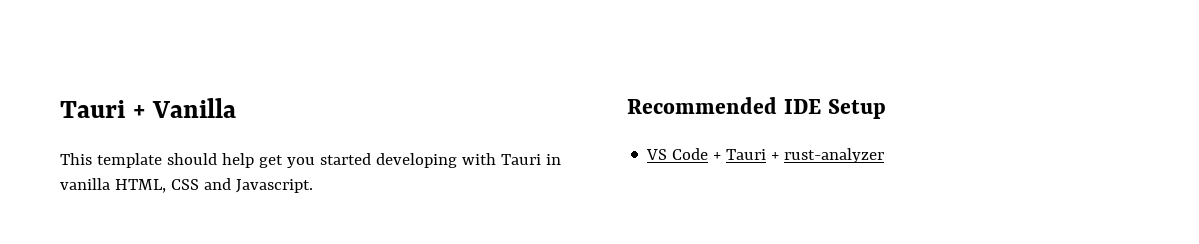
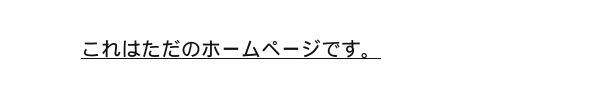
- Tauri + Vanilla
- This template should help get you started developing with Tauri in vanilla HTML, CSS and Javascript.
- Recommended IDE Setup
- VS Code + Tauri + rust-analyzer
+ これはただのホームページです。

